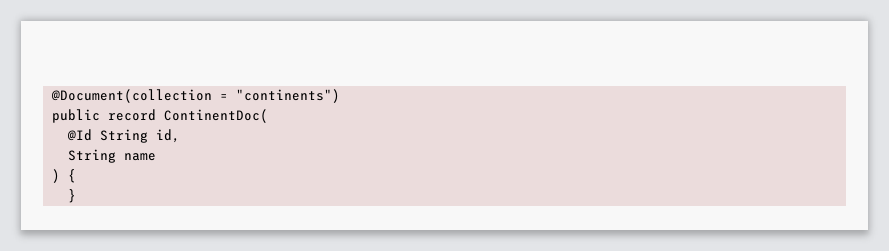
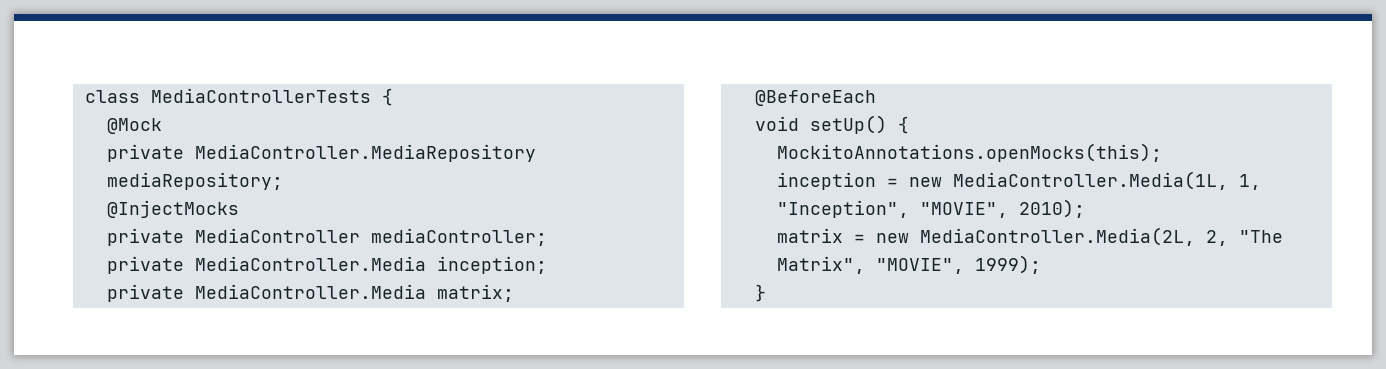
- @Document(collection = "continents")
- public record ContinentDoc(
- @Id String id,
- String name
- ) {
+ class MediaControllerTests {
+ @Mock
+ private MediaController.MediaRepository mediaRepository;
+ @InjectMocks
+ private MediaController mediaController;
+ private MediaController.Media inception;
+ private MediaController.Media matrix;
+ @BeforeEach
+ void setUp() {
+ MockitoAnnotations.openMocks(this);
+ inception = new MediaController.Media(1L, 1, "Inception", "MOVIE", 2010);
+ matrix = new MediaController.Media(2L, 2, "The Matrix", "MOVIE", 1999);

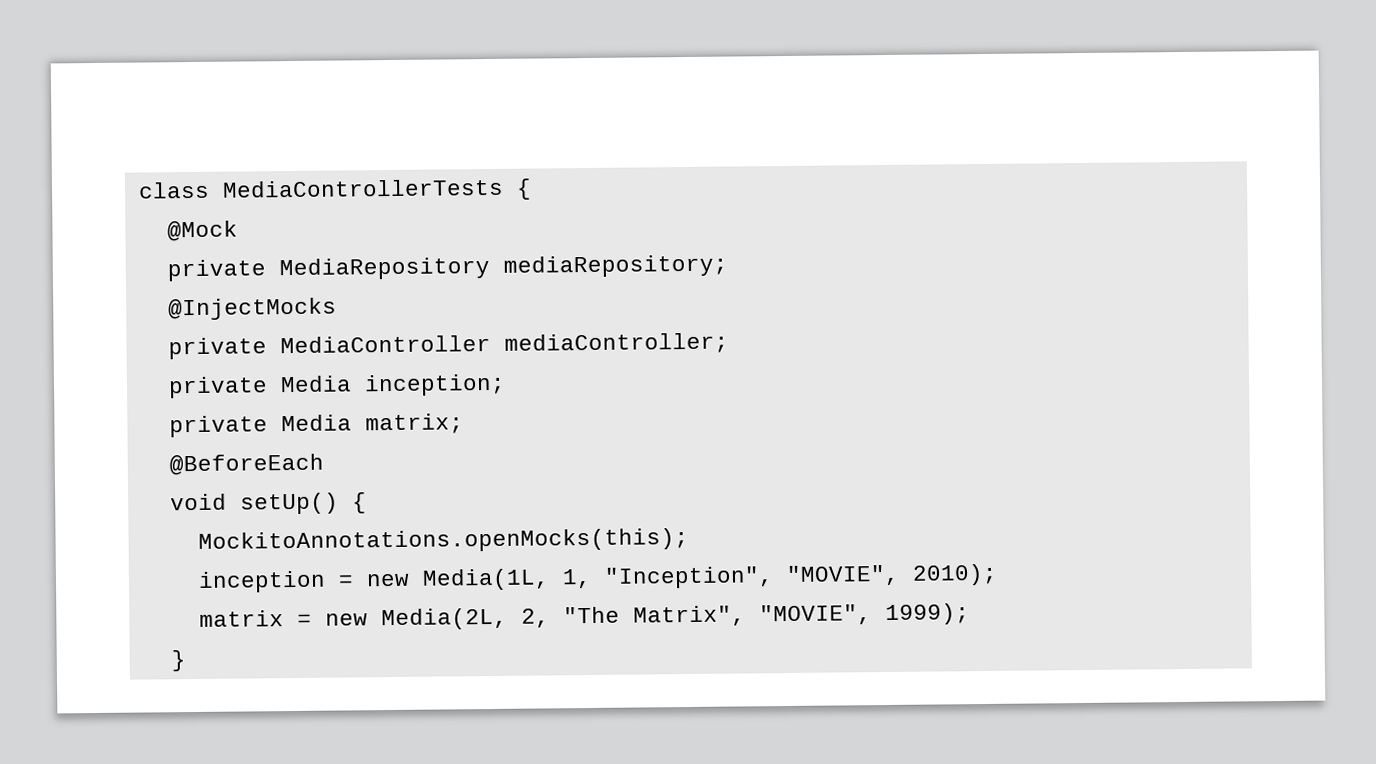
- private MediaController.MediaRepository mediaRepository;
+ private MediaRepository mediaRepository;
- private MediaController.Media inception;
+ private Media inception;
- private MediaController.Media matrix;
+ private Media matrix;
- inception = new MediaController.Media(1L, 1, "Inception", "MOVIE", 2010);
+ inception = new Media(1L, 1, "Inception", "MOVIE", 2010);
- matrix = new MediaController.Media(2L, 2, "The Matrix", "MOVIE", 1999);
+ matrix = new Media(2L, 2, "The Matrix", "MOVIE", 1999);

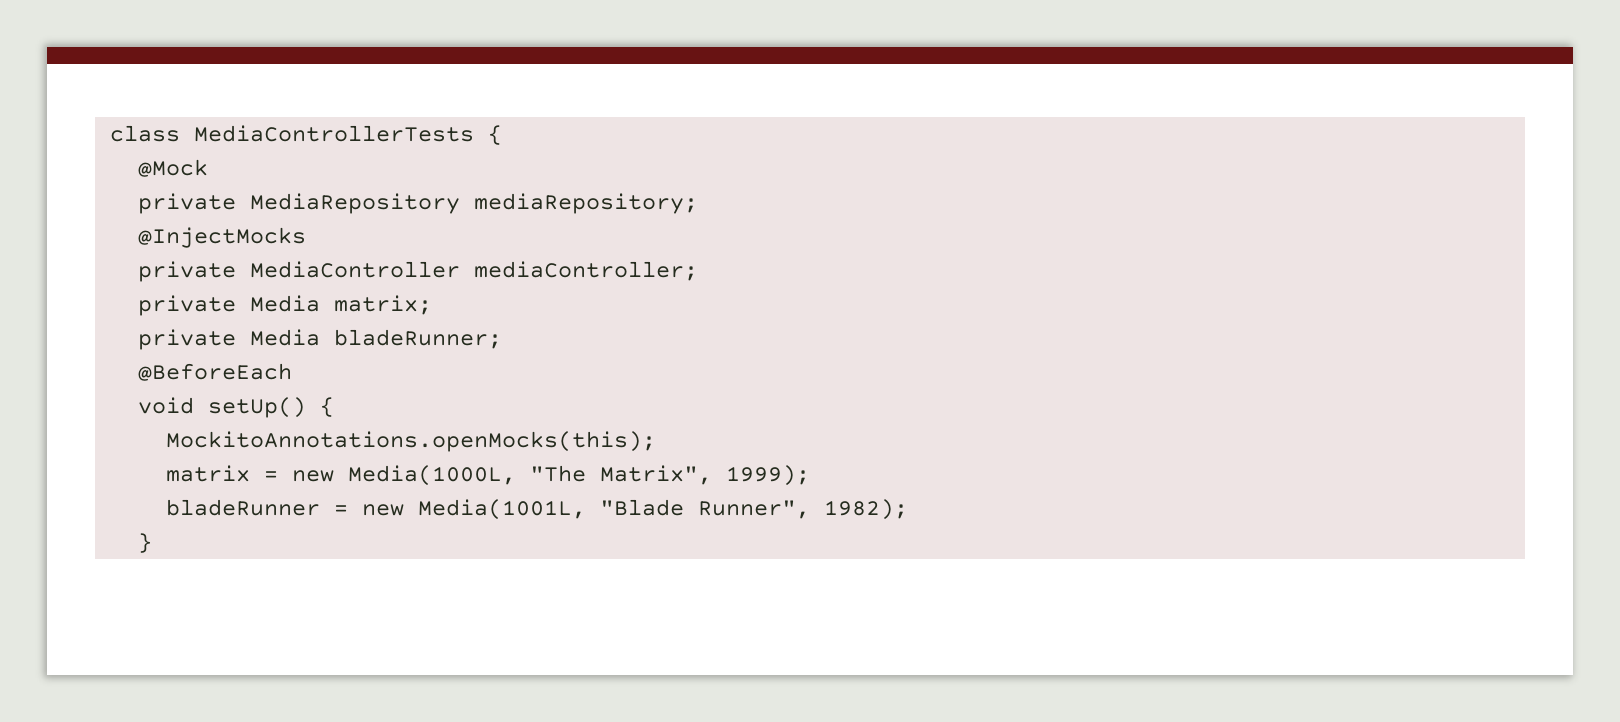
- private Media inception;
  private Media matrix;
+ private Media bladeRunner;
- inception = new Media(1L, 1, "Inception", "MOVIE", 2010);
- matrix = new Media(2L, 2, "The Matrix", "MOVIE", 1999);
+ matrix = new Media(1000L, "The Matrix", 1999);
+ bladeRunner = new Media(1001L, "Blade Runner", 1982);

